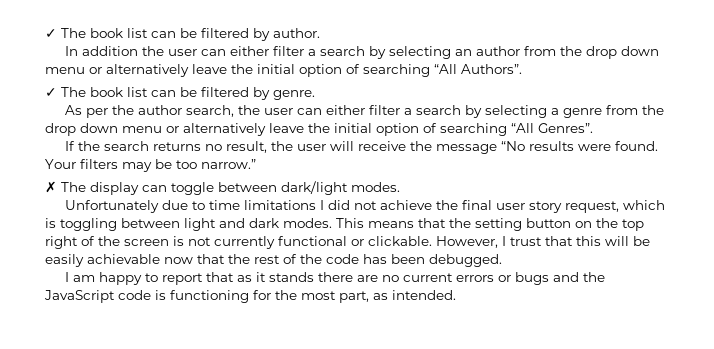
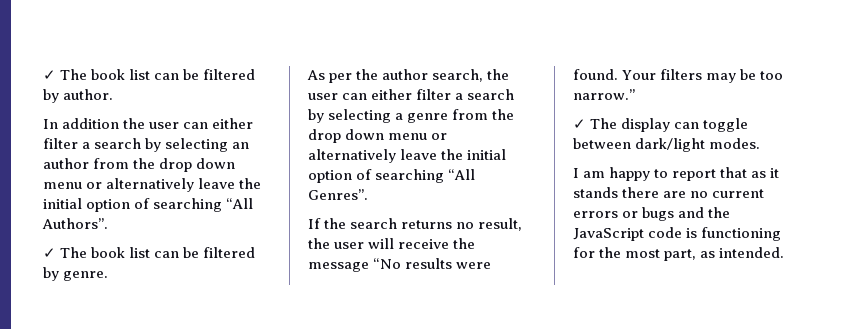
- ✗ The display can toggle between dark/light modes.
+ ✓ The display can toggle between dark/light modes.
- Unfortunately due to time limitations I did not achieve the final user story request, which is toggling between light and dark modes. This means that the setting button on the top right of the screen is not currently functional or clickable. However, I trust that this will be easily achievable now that the rest of the code has been debugged.

